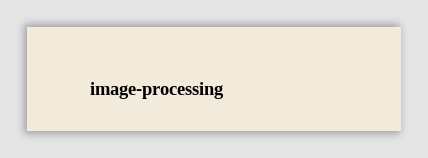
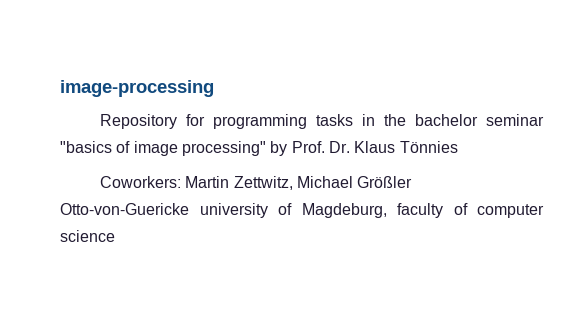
+ Repository for programming tasks in the bachelor seminar "basics of image processing" by Prof. Dr. Klaus Tönnies
+ Coworkers: Martin Zettwitz, Michael Größler Otto-von-Guericke university of Magdeburg, faculty of computer science

